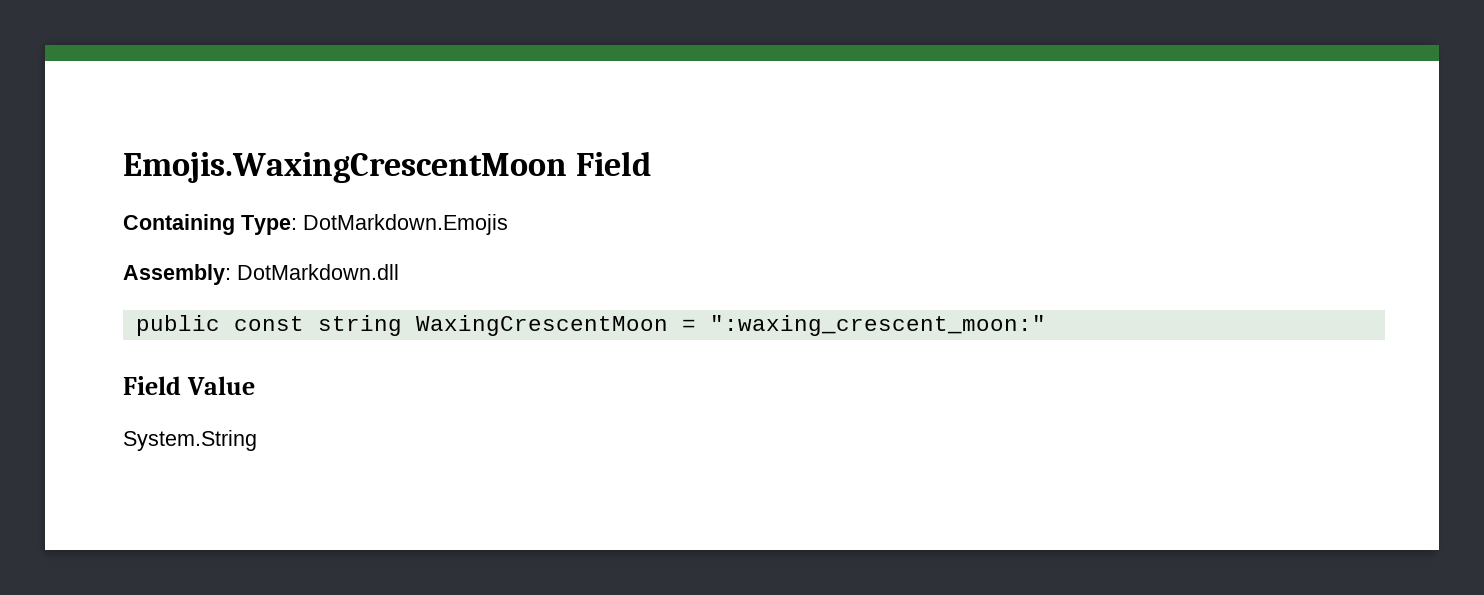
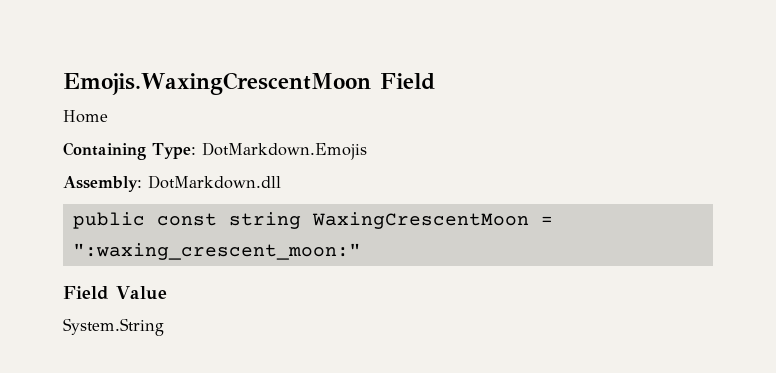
+ Home

